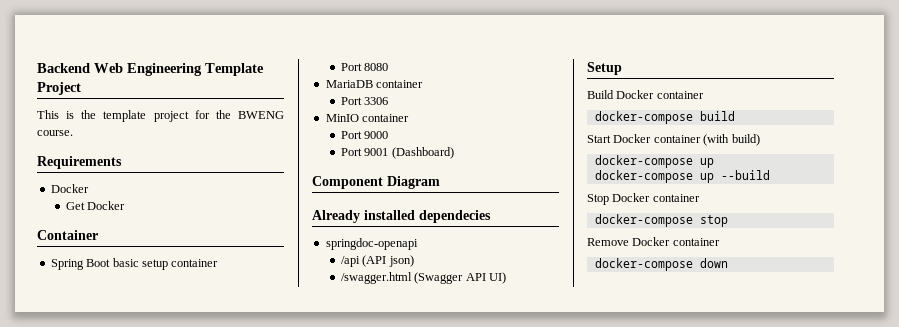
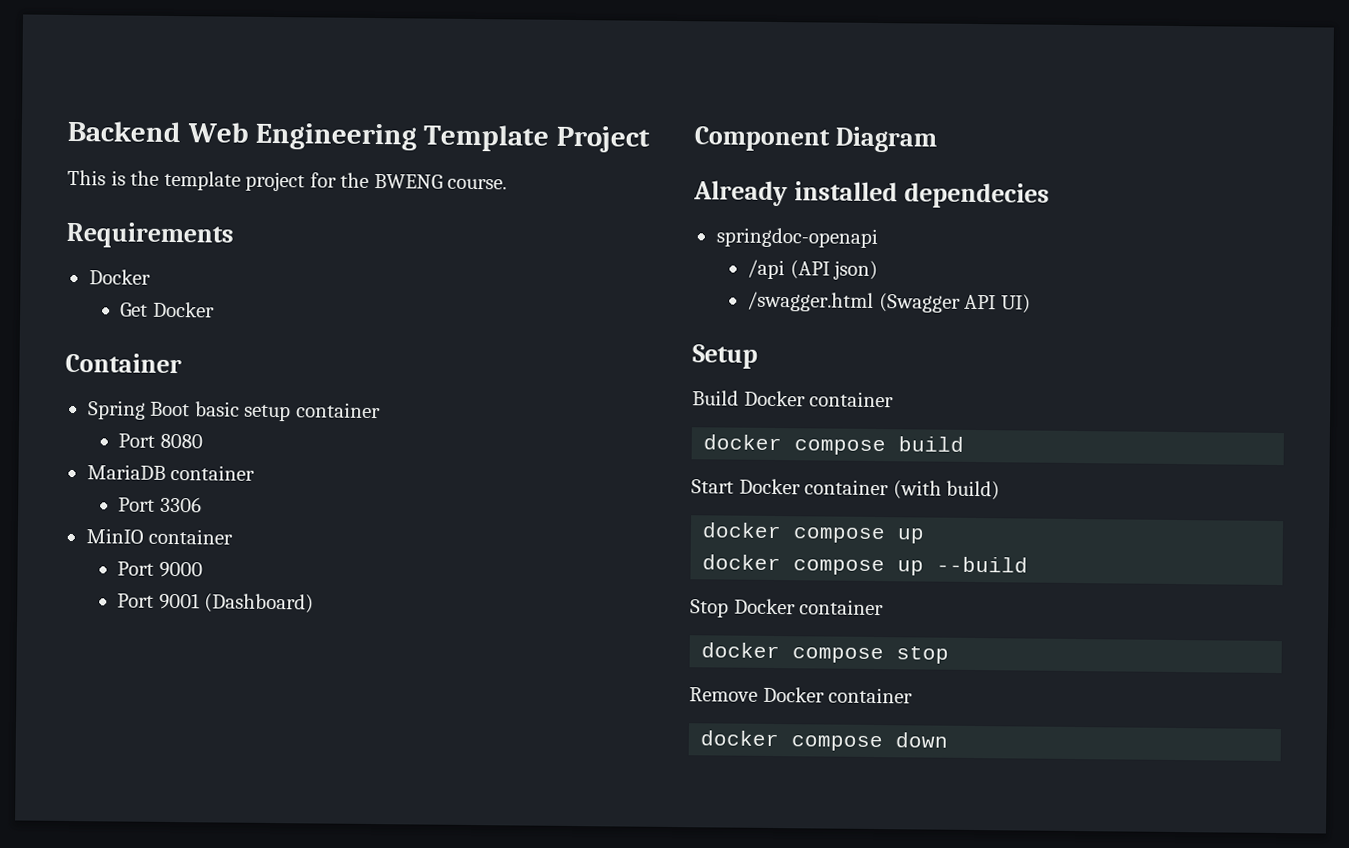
- docker-compose build
+ docker compose build
  Start Docker container (with build)
- docker-compose up
+ docker compose up
- docker-compose up --build
+ docker compose up --build
- docker-compose stop
+ docker compose stop
- docker-compose down
+ docker compose down

